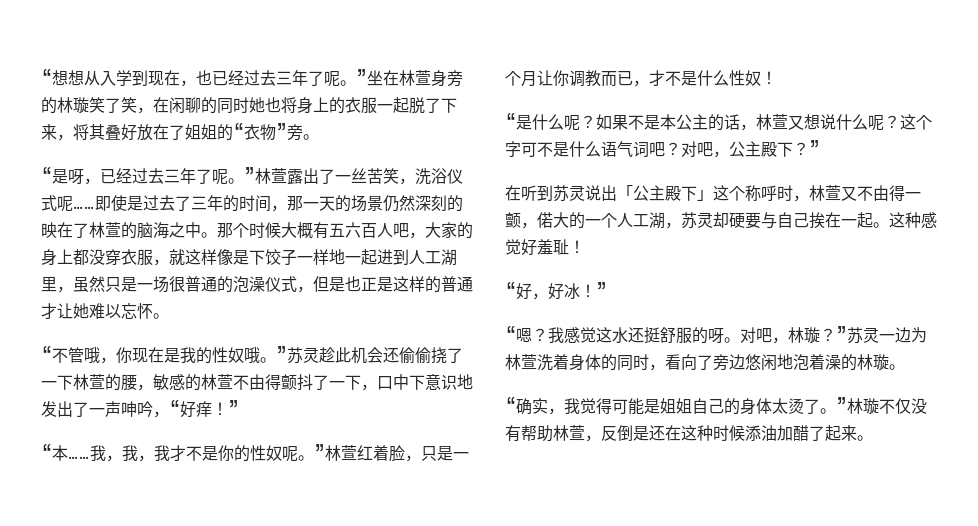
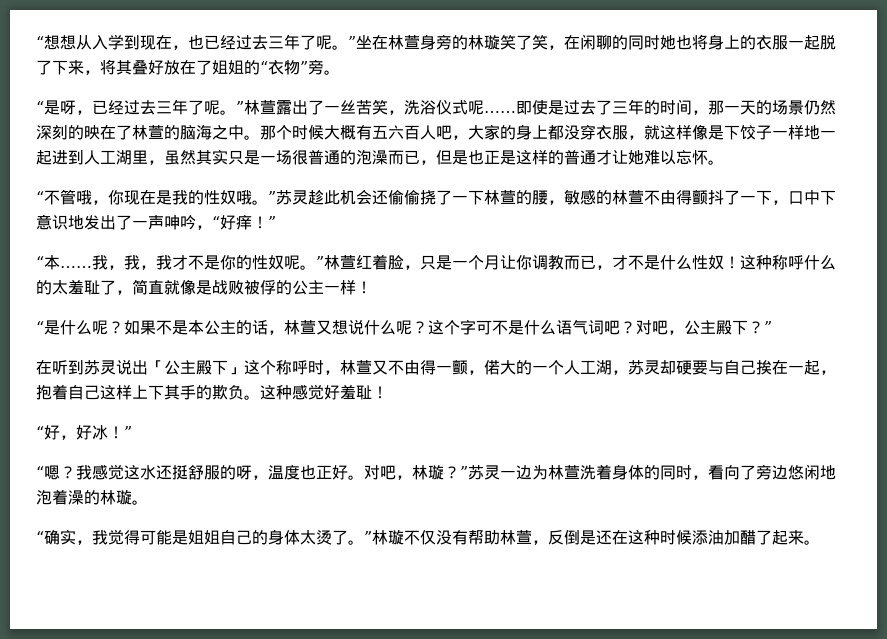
- 那个时候大概有五六百人吧，大家的身上都没穿衣服，就这样像是下饺子一样地一起进到人工湖里，虽然只是一场很普通的泡澡仪式，但是也正是这样的普通才让她难以忘怀。
+ 那个时候大概有五六百人吧，大家的身上都没穿衣服，就这样像是下饺子一样地一起进到人工湖里，虽然其实只是一场很普通的泡澡而已，但是也正是这样的普通才让她难以忘怀。
+ 这种称呼什么的太羞耻了，简直就像是战败被俘的公主一样！
- 在听到苏灵说出「公主殿下」这个称呼时，林萱又不由得一颤，偌大的一个人工湖，苏灵却硬要与自己挨在一起。
+ 在听到苏灵说出「公主殿下」这个称呼时，林萱又不由得一颤，偌大的一个人工湖，苏灵却硬要与自己挨在一起，抱着自己这样上下其手的欺负。
- 我感觉这水还挺舒服的呀。
+ 我感觉这水还挺舒服的呀，温度也正好。

